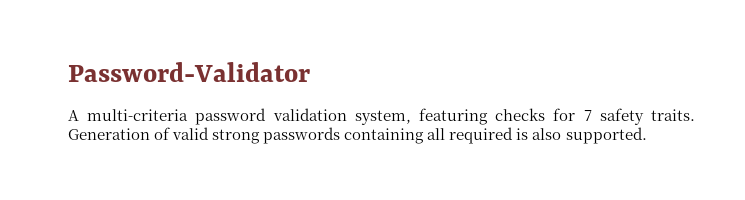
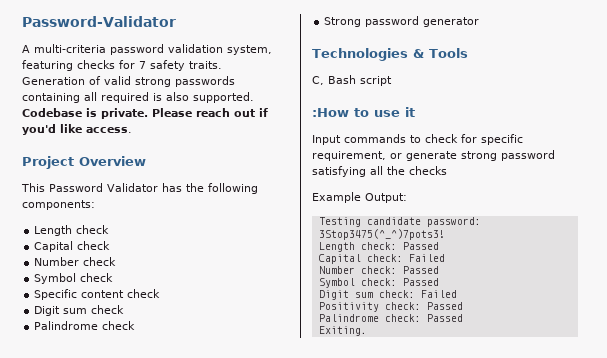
+ Codebase is private. Please reach out if you'd like access.
+ Project Overview
+ This Password Validator has the following components:
+ Length check
+ Capital check
+ Number check
+ Symbol check
+ Specific content check
+ Digit sum check
+ Palindrome check
+ Strong password generator
+ Technologies & Tools
+ C, Bash script
+ :How to use it
+ Input commands to check for specific requirement, or generate strong password satisfying all the checks
+ Example Output:
+ Testing candidate password: 3Stop3475(^_^)7pots3!
+ Length check: Passed
+ Capital check: Failed
+ Number check: Passed
+ Symbol check: Passed
+ Digit sum check: Failed
+ Positivity check: Passed
+ Palindrome check: Passed
+ Exiting.

